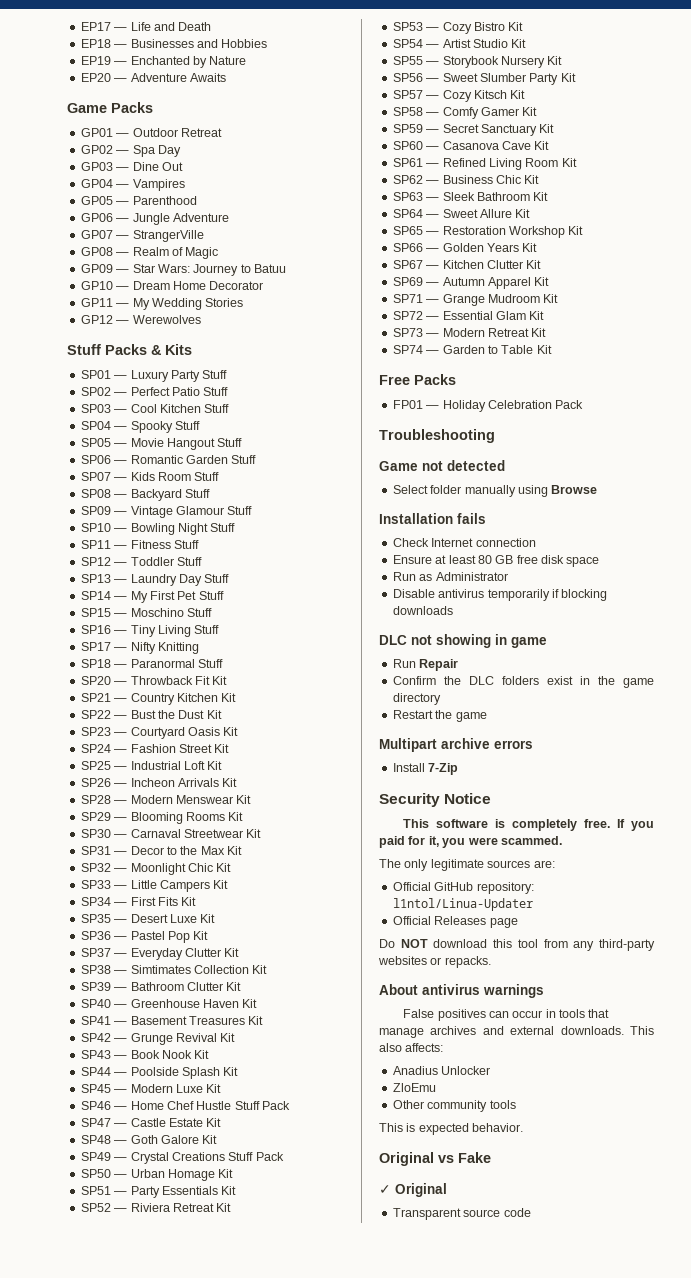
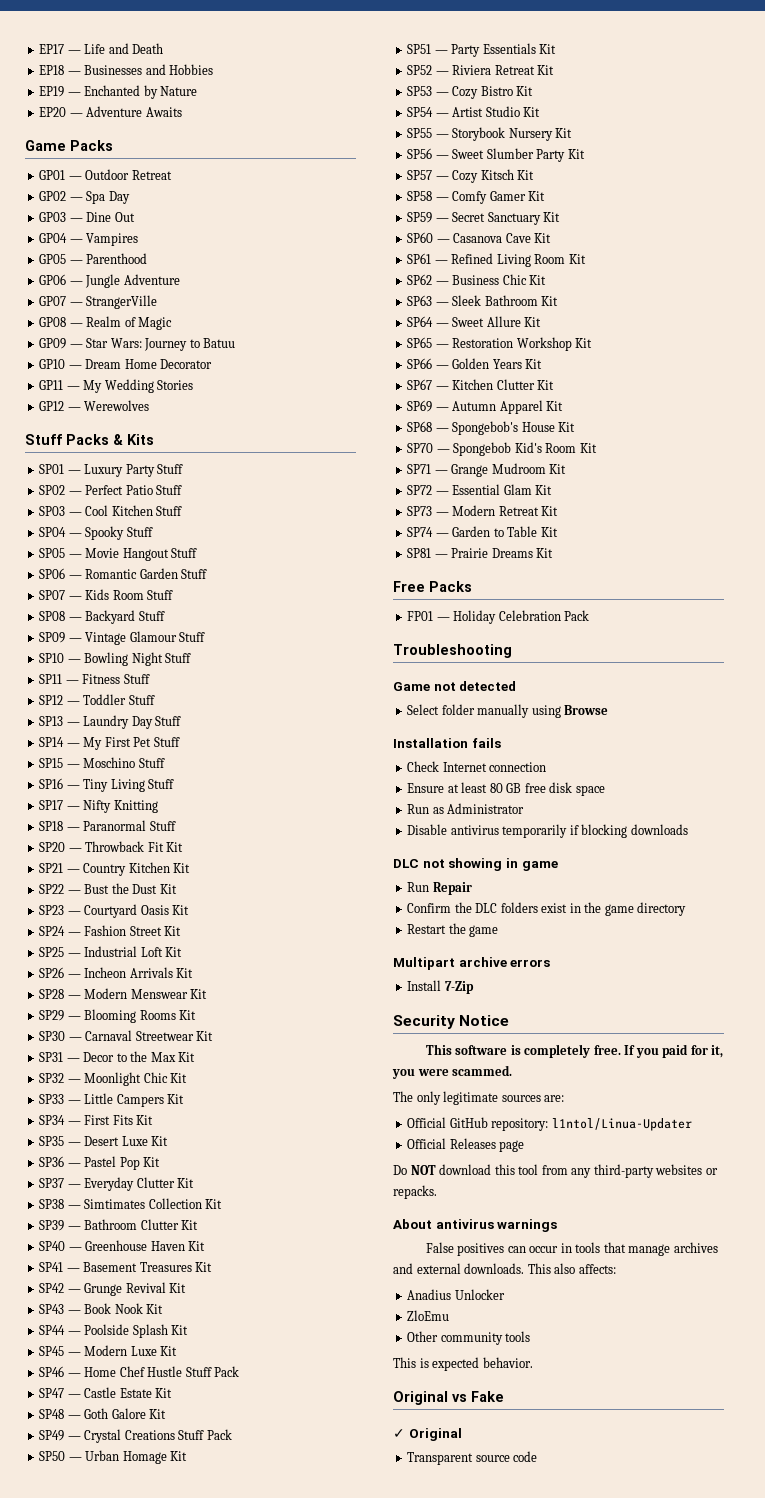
+ SP68 — Spongebob's House Kit
+ SP70 — Spongebob Kid's Room Kit
+ SP81 — Prairie Dreams Kit

